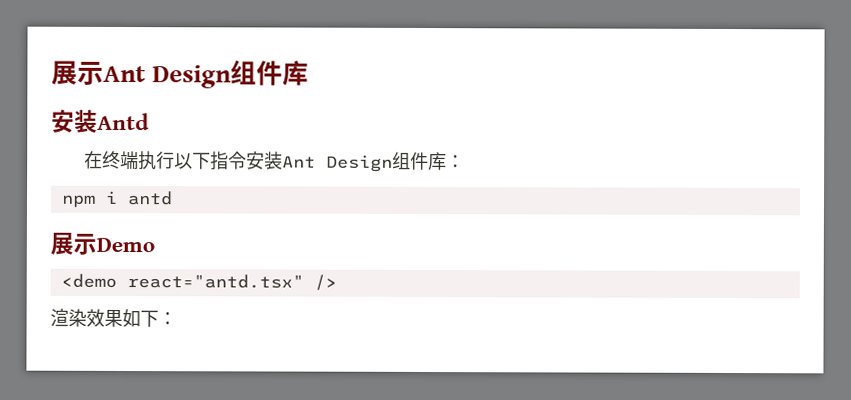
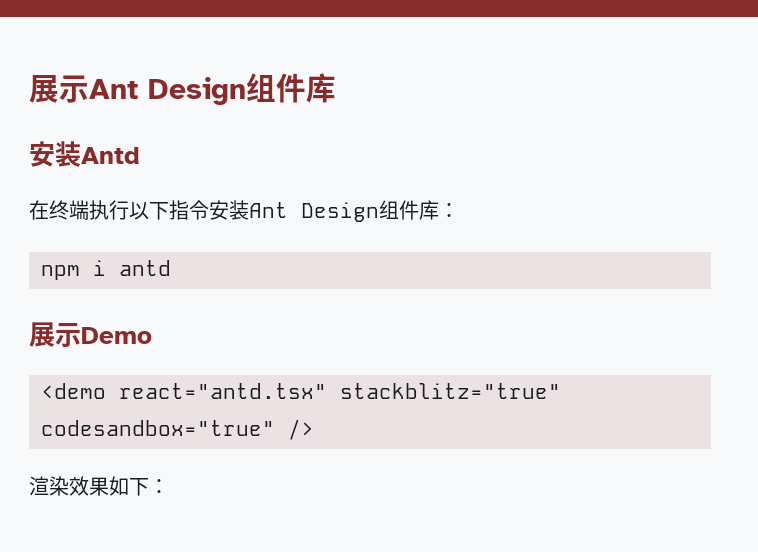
- <demo react="antd.tsx" />
+ <demo react="antd.tsx" stackblitz="true" codesandbox="true" />

